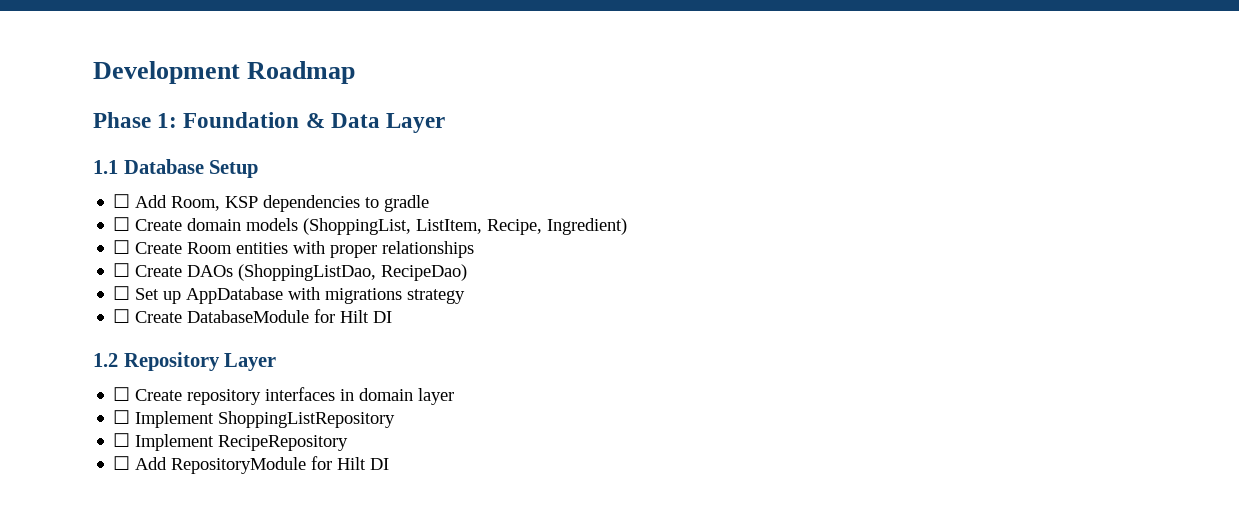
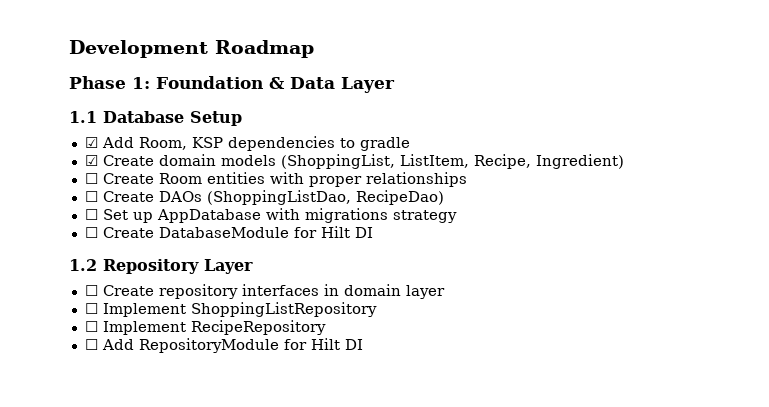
- ☐ Add Room, KSP dependencies to gradle
+ ☑ Add Room, KSP dependencies to gradle
- ☐ Create domain models (ShoppingList, ListItem, Recipe, Ingredient)
+ ☑ Create domain models (ShoppingList, ListItem, Recipe, Ingredient)

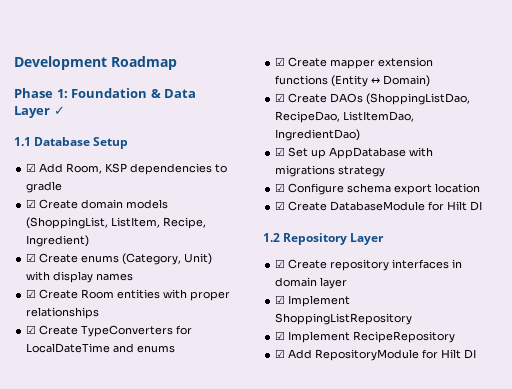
- Phase 1: Foundation & Data Layer
+ Phase 1: Foundation & Data Layer ✓
- ☐ Create Room entities with proper relationships
+ ☑ Create enums (Category, Unit) with display names
+ ☑ Create Room entities with proper relationships
- ☐ Create DAOs (ShoppingListDao, RecipeDao)
- ☐ Set up AppDatabase with migrations strategy
+ ☑ Create TypeConverters for LocalDateTime and enums
+ ☑ Create mapper extension functions (Entity ↔ Domain)
+ ☑ Create DAOs (ShoppingListDao, RecipeDao, ListItemDao, IngredientDao)
+ ☑ Set up AppDatabase with migrations strategy
- ☐ Create DatabaseModule for Hilt DI
+ ☑ Configure schema export location
+ ☑ Create DatabaseModule for Hilt DI
- ☐ Create repository interfaces in domain layer
+ ☑ Create repository interfaces in domain layer
- ☐ Implement ShoppingListRepository
+ ☑ Implement ShoppingListRepository
- ☐ Implement RecipeRepository
+ ☑ Implement RecipeRepository
- ☐ Add RepositoryModule for Hilt DI
+ ☑ Add RepositoryModule for Hilt DI

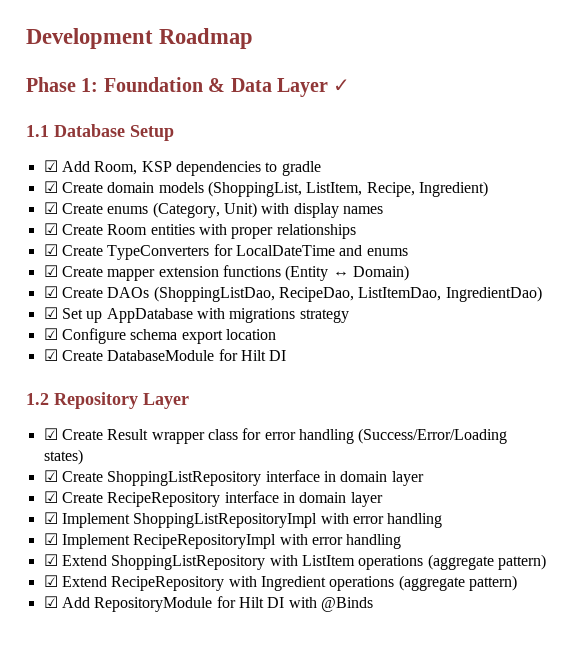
- ☑ Create repository interfaces in domain layer
+ ☑ Create Result wrapper class for error handling (Success/Error/Loading states)
+ ☑ Create ShoppingListRepository interface in domain layer
+ ☑ Create RecipeRepository interface in domain layer
- ☑ Implement ShoppingListRepository
- ☑ Implement RecipeRepository
+ ☑ Implement ShoppingListRepositoryImpl with error handling
+ ☑ Implement RecipeRepositoryImpl with error handling
+ ☑ Extend ShoppingListRepository with ListItem operations (aggregate pattern)
+ ☑ Extend RecipeRepository with Ingredient operations (aggregate pattern)
- ☑ Add RepositoryModule for Hilt DI
+ ☑ Add RepositoryModule for Hilt DI with @Binds

